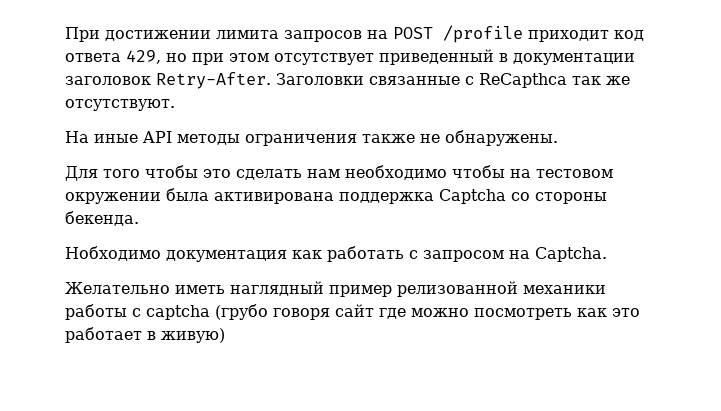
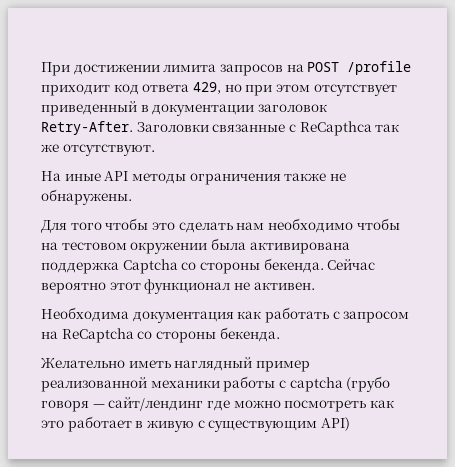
- Для того чтобы это сделать нам необходимо чтобы на тестовом окружении была активирована поддержка Captcha со cтороны бекенда.
- Нобходимо документация как работать с запросом на Captcha.
+ Для того чтобы это сделать нам необходимо чтобы на тестовом окружении была активирована поддержка Captcha со cтороны бекенда. Сейчас вероятно этот функционал не активен.
+ Необходима документация как работать с запросом на ReCaptcha со стороны бекенда.
- Желательно иметь наглядный пример релизованной механики работы с captcha (грубо говоря сайт где можно посмотреть как это работает в живую)
+ Желательно иметь наглядный пример реализованной механики работы с captcha (грубо говоря — сайт/лендинг где можно посмотреть как это работает в живую с существующим API)

